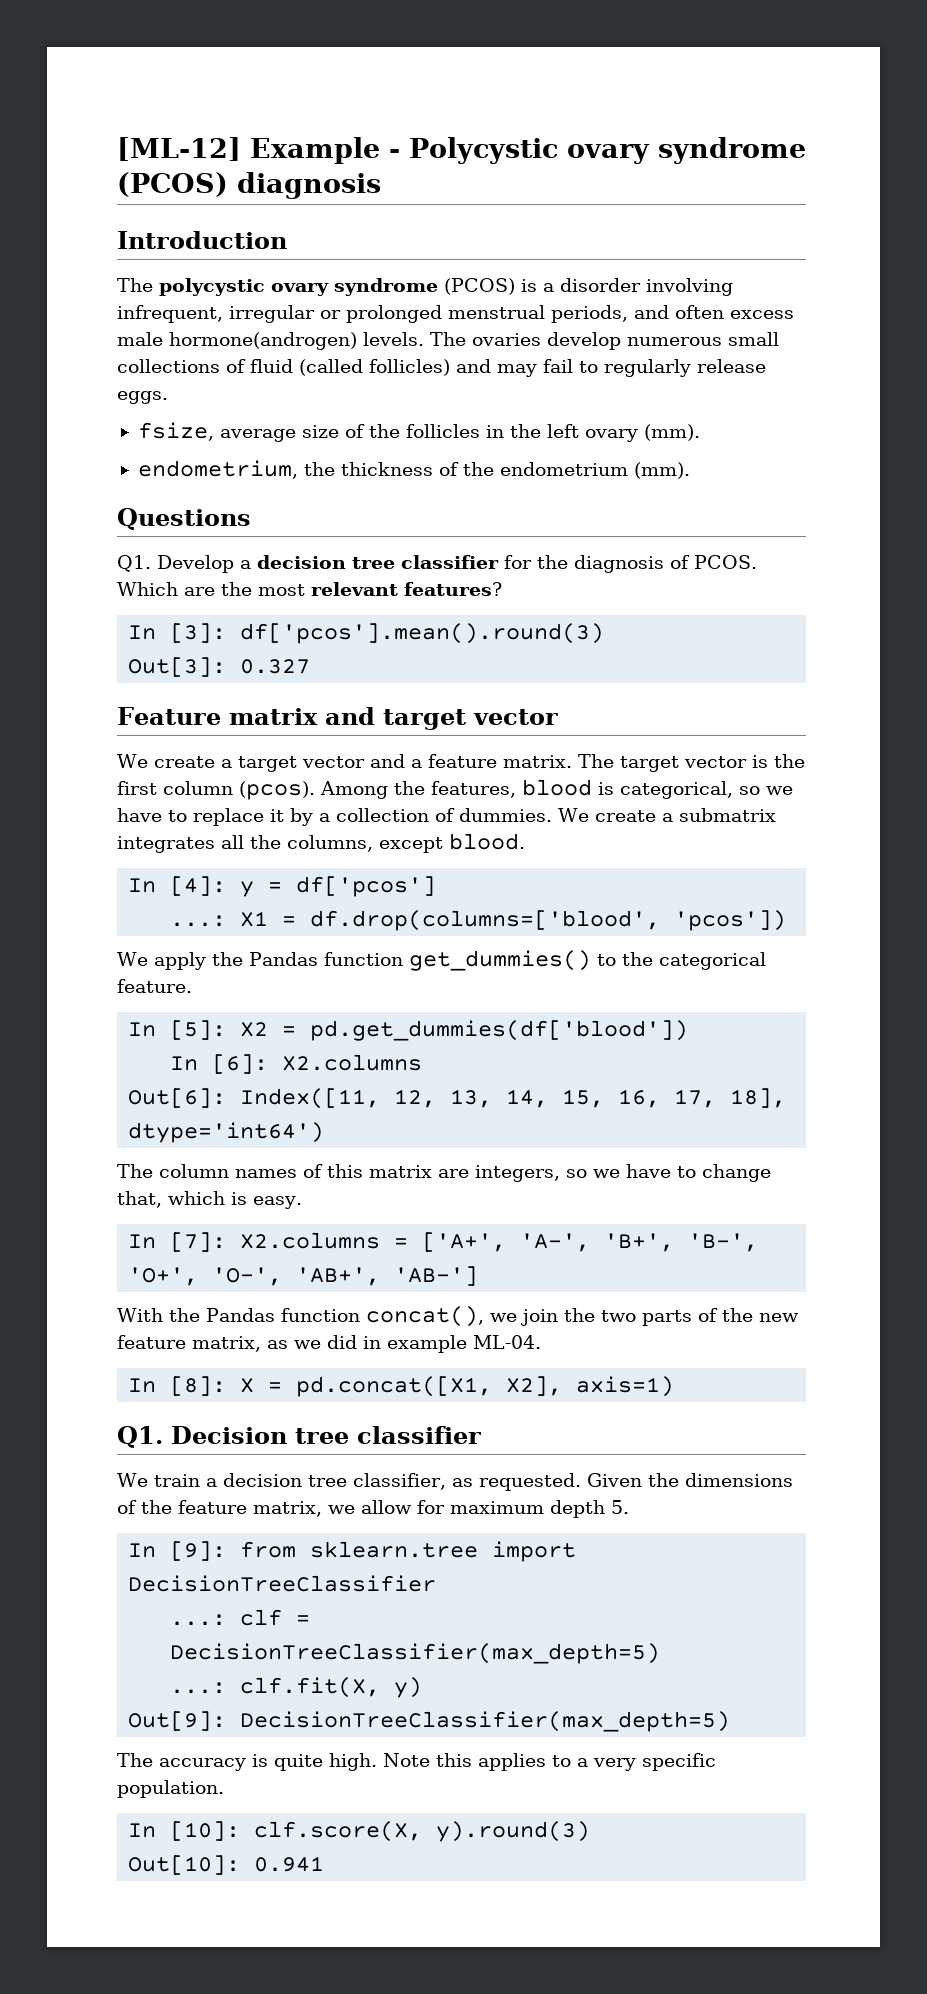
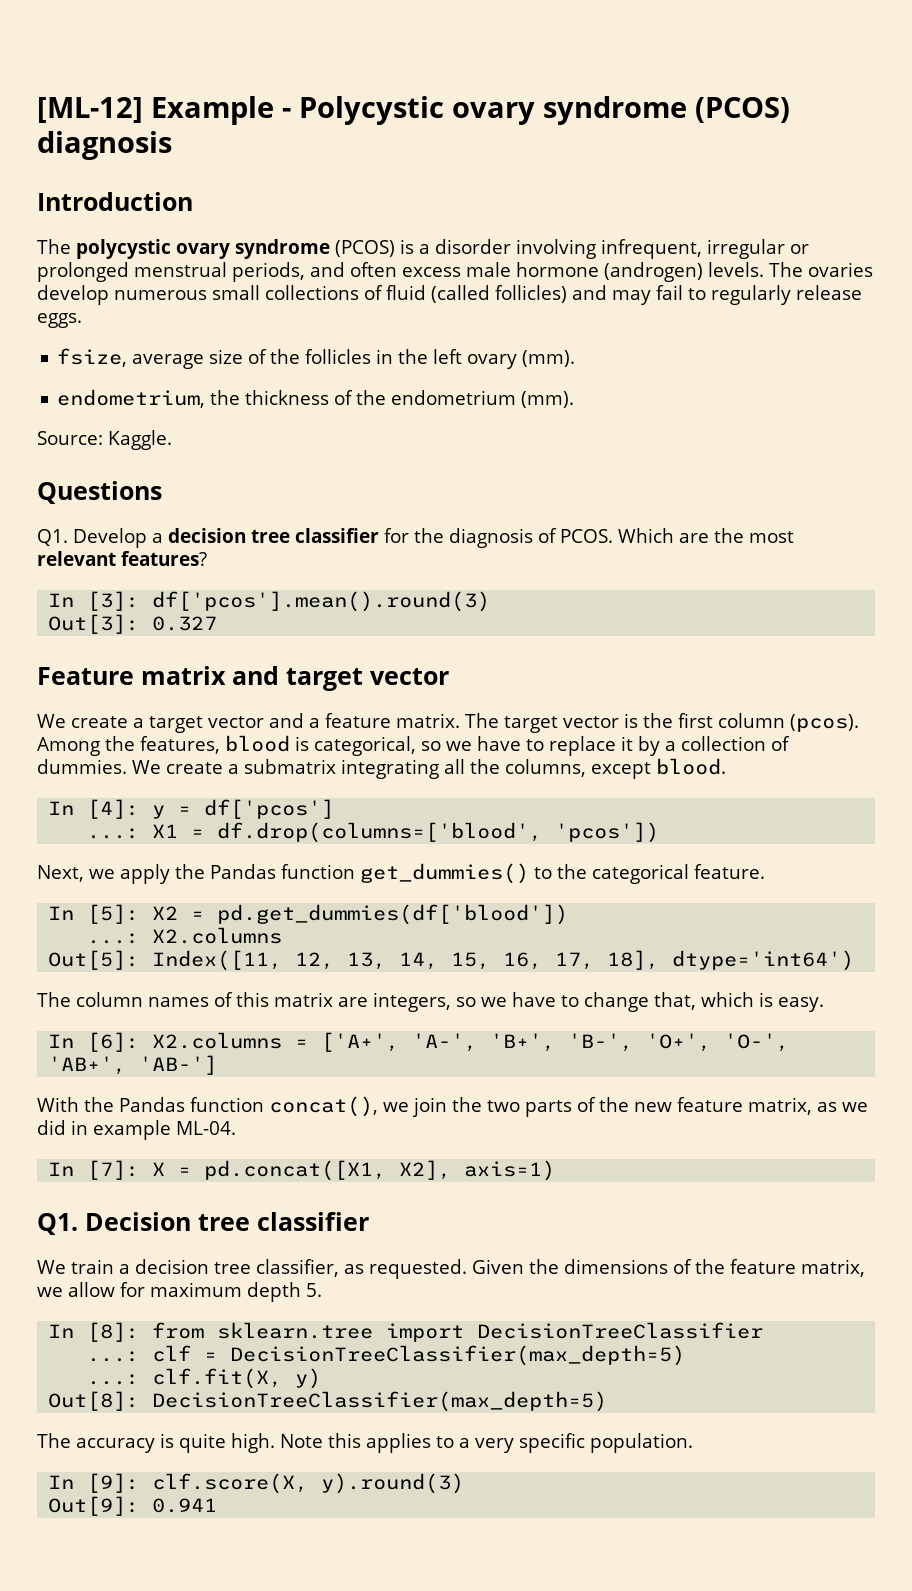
- The polycystic ovary syndrome (PCOS) is a disorder involving infrequent, irregular or prolonged menstrual periods, and often excess male hormone(androgen) levels.
+ The polycystic ovary syndrome (PCOS) is a disorder involving infrequent, irregular or prolonged menstrual periods, and often excess male hormone (androgen) levels.
+ Source: Kaggle.
- We create a submatrix integrates all the columns, except blood.
+ We create a submatrix integrating all the columns, except blood.
- We apply the Pandas function get_dummies() to the categorical feature.
+ Next, we apply the Pandas function get_dummies() to the categorical feature.
- In [6]: X2.columns
+ ...: X2.columns
- Out[6]: Index([11, 12, 13, 14, 15, 16, 17, 18], dtype='int64')
+ Out[5]: Index([11, 12, 13, 14, 15, 16, 17, 18], dtype='int64')
- In [7]: X2.columns = ['A+', 'A-', 'B+', 'B-', 'O+', 'O-', 'AB+', 'AB-']
+ In [6]: X2.columns = ['A+', 'A-', 'B+', 'B-', 'O+', 'O-', 'AB+', 'AB-']
- In [8]: X = pd.concat([X1, X2], axis=1)
+ In [7]: X = pd.concat([X1, X2], axis=1)
- In [9]: from sklearn.tree import DecisionTreeClassifier
+ In [8]: from sklearn.tree import DecisionTreeClassifier
- Out[9]: DecisionTreeClassifier(max_depth=5)
+ Out[8]: DecisionTreeClassifier(max_depth=5)
- In [10]: clf.score(X, y).round(3)
+ In [9]: clf.score(X, y).round(3)
- Out[10]: 0.941
+ Out[9]: 0.941

